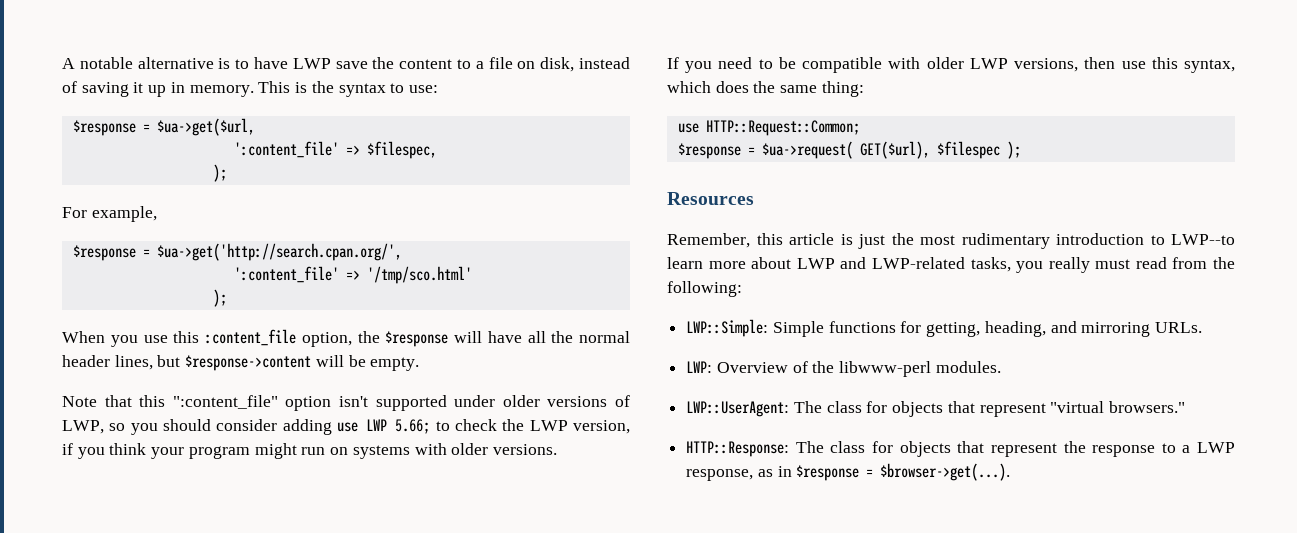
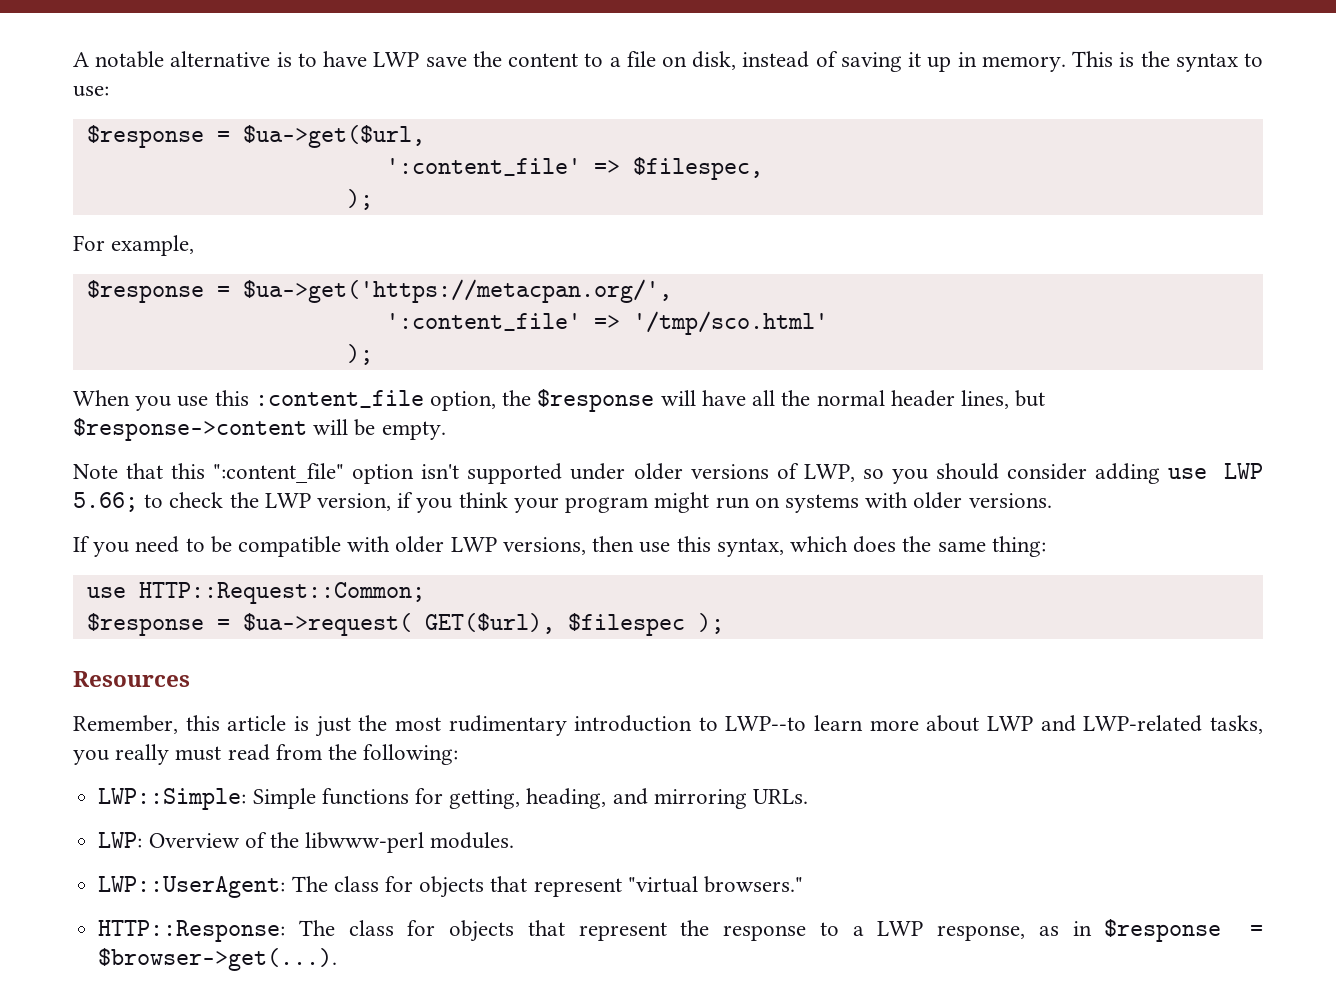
- $response = $ua->get('http://search.cpan.org/',
+ $response = $ua->get('https://metacpan.org/',

